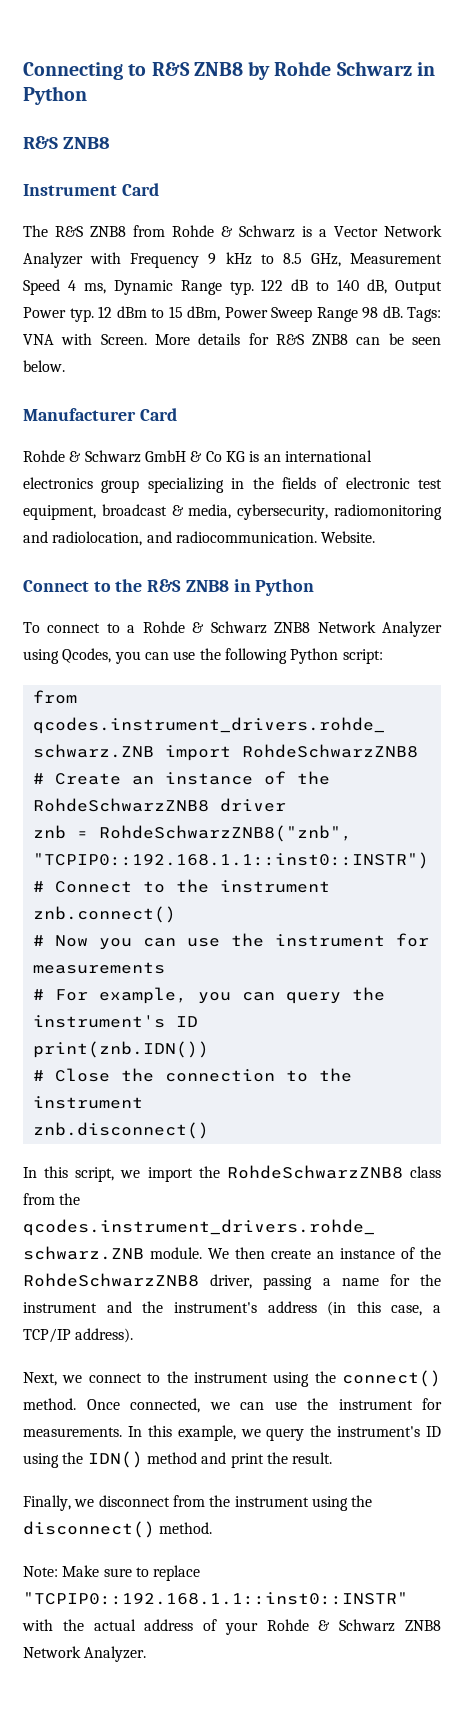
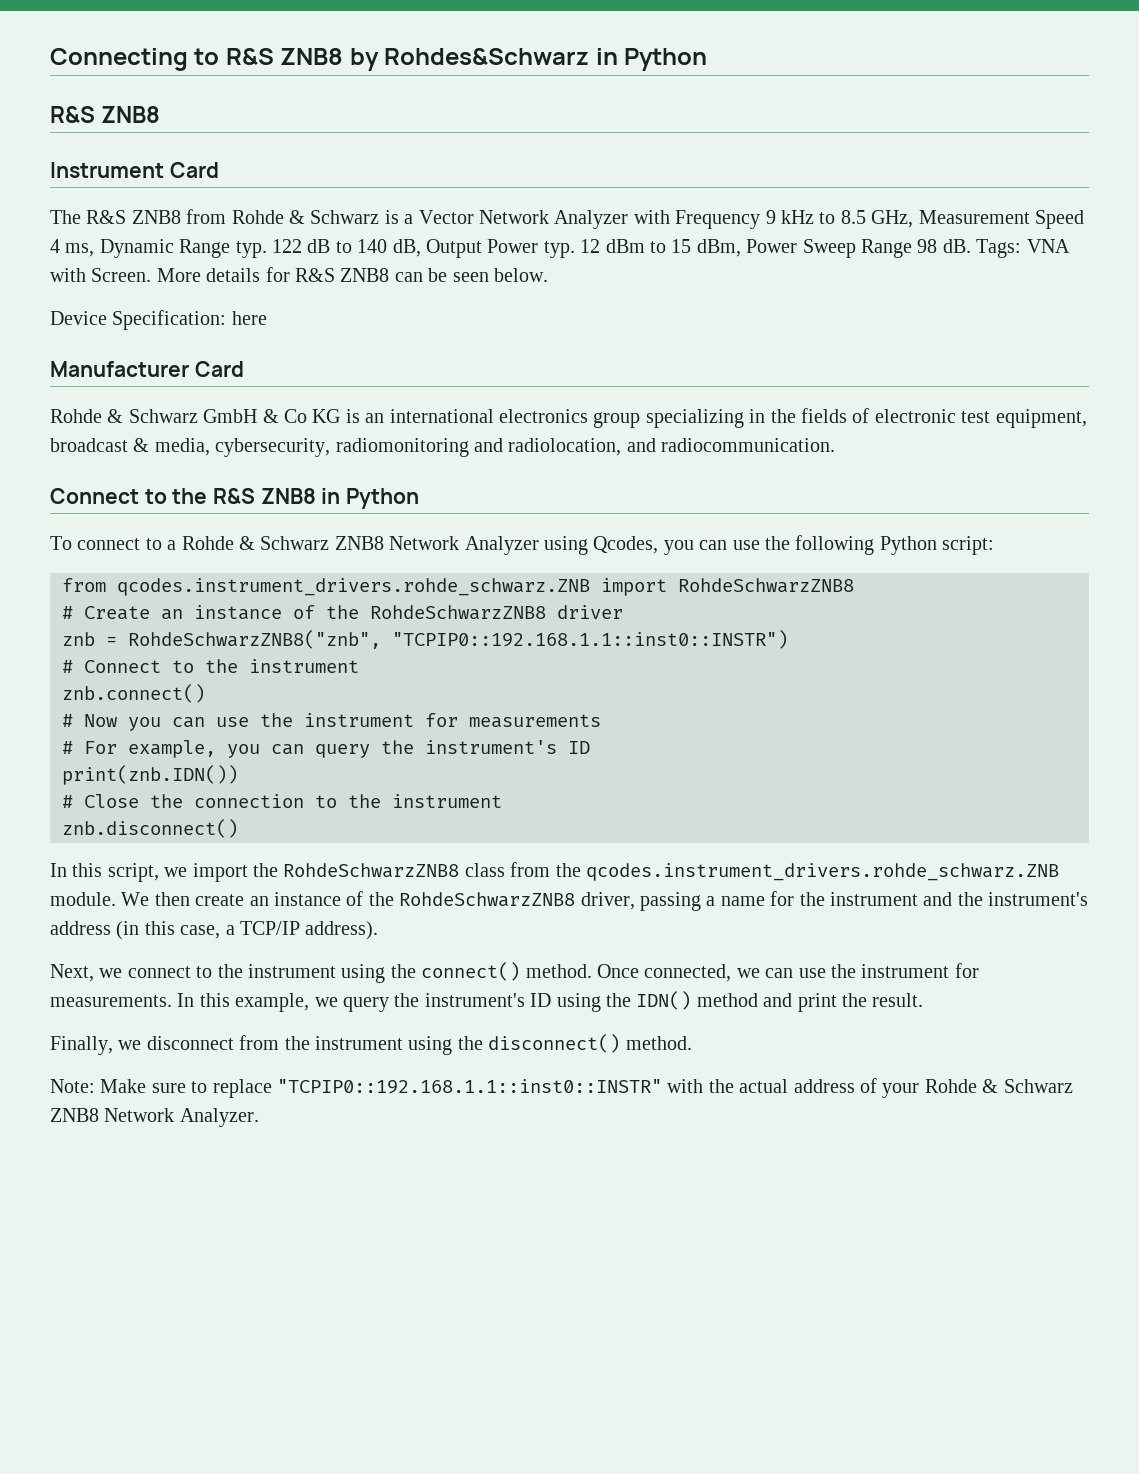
- Connecting to R&S ZNB8 by Rohde Schwarz in Python
+ Connecting to R&S ZNB8 by Rohdes&Schwarz in Python
+ Device Specification: here
- Website.

